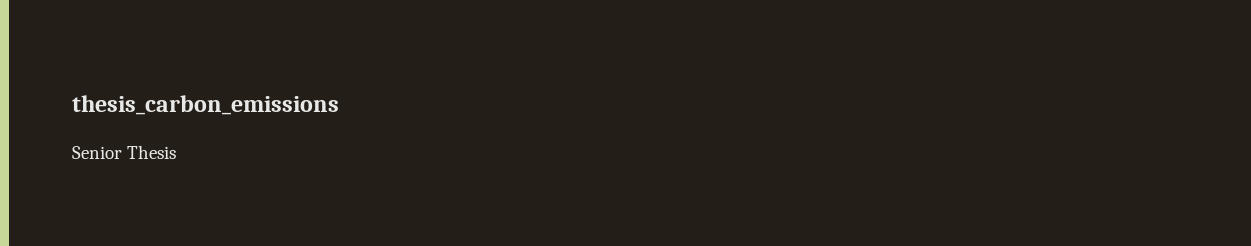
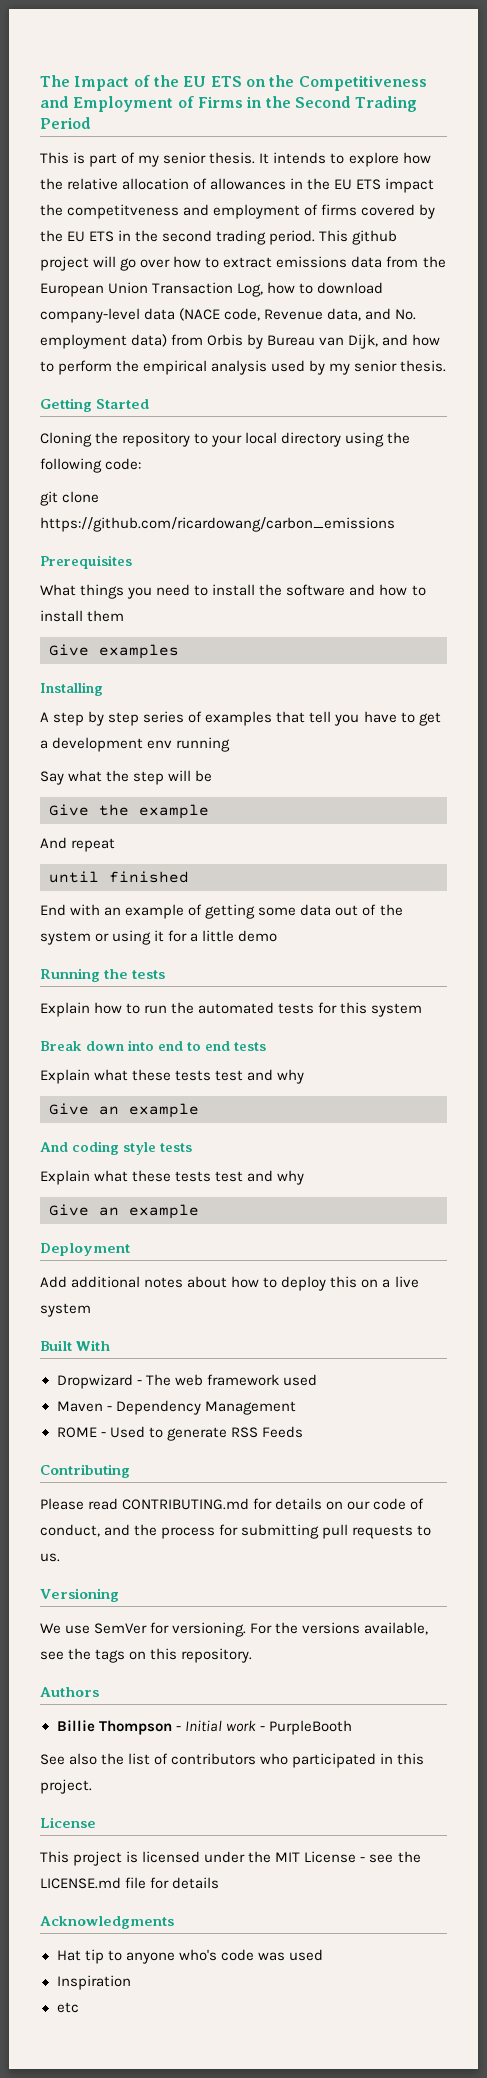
- thesis_carbon_emissions
- Senior Thesis
+ The Impact of the EU ETS on the Competitiveness and Employment of Firms in the Second Trading Period
+ This is part of my senior thesis. It intends to explore how the relative allocation of allowances in the EU ETS impact the competitveness and employment of firms covered by the EU ETS in the second trading period. This github project will go over how to extract emissions data from the European Union Transaction Log, how to download company-level data (NACE code, Revenue data, and No. employment data) from Orbis by Bureau van Dijk, and how to perform the empirical analysis used by my senior thesis.
+ Getting Started
+ Cloning the repository to your local directory using the following code:
+ git clone https://github.com/ricardowang/carbon_emissions
+ Prerequisites
+ What things you need to install the software and how to install them
+ Give examples
+ Installing
+ A step by step series of examples that tell you have to get a development env running
+ Say what the step will be
+ Give the example
+ And repeat
+ until finished
+ End with an example of getting some data out of the system or using it for a little demo
+ Running the tests
+ Explain how to run the automated tests for this system
+ Break down into end to end tests
+ Explain what these tests test and why
+ Give an example
+ And coding style tests
+ Explain what these tests test and why
+ Give an example
+ Deployment
+ Add additional notes about how to deploy this on a live system
+ Built With
+ Dropwizard - The web framework used
+ Maven - Dependency Management
+ ROME - Used to generate RSS Feeds
+ Contributing
+ Please read CONTRIBUTING.md for details on our code of conduct, and the process for submitting pull requests to us.
+ Versioning
+ We use SemVer for versioning. For the versions available, see the tags on this repository.
+ Authors
+ Billie Thompson - Initial work - PurpleBooth
+ See also the list of contributors who participated in this project.
+ License
+ This project is licensed under the MIT License - see the LICENSE.md file for details
+ Acknowledgments
+ Hat tip to anyone who's code was used
+ Inspiration
+ etc

